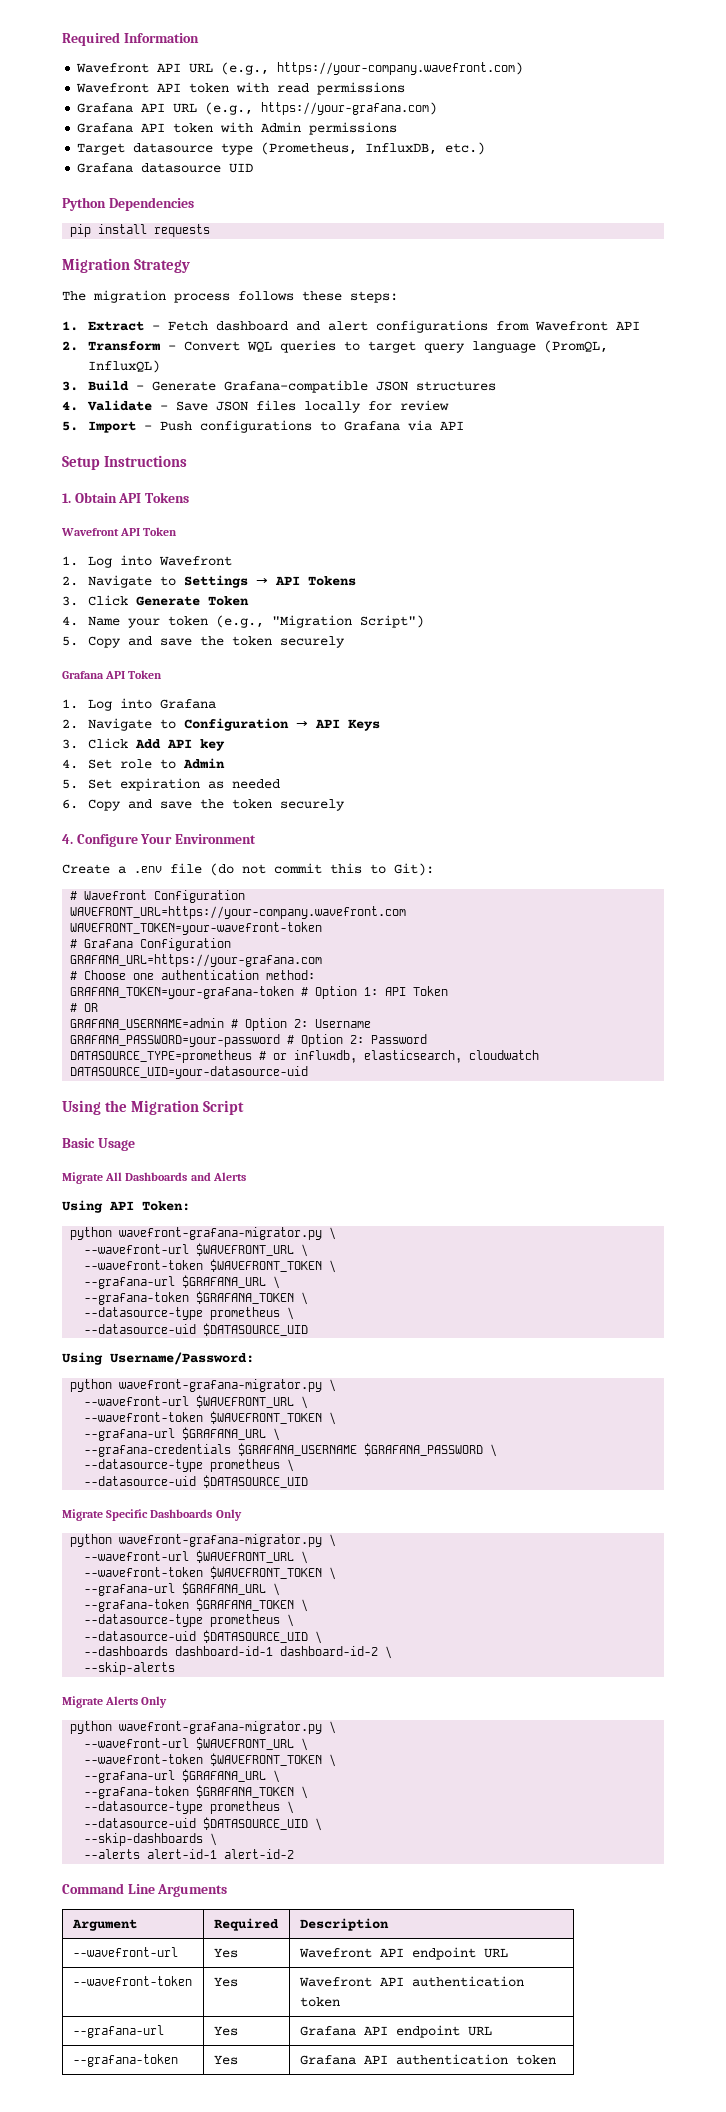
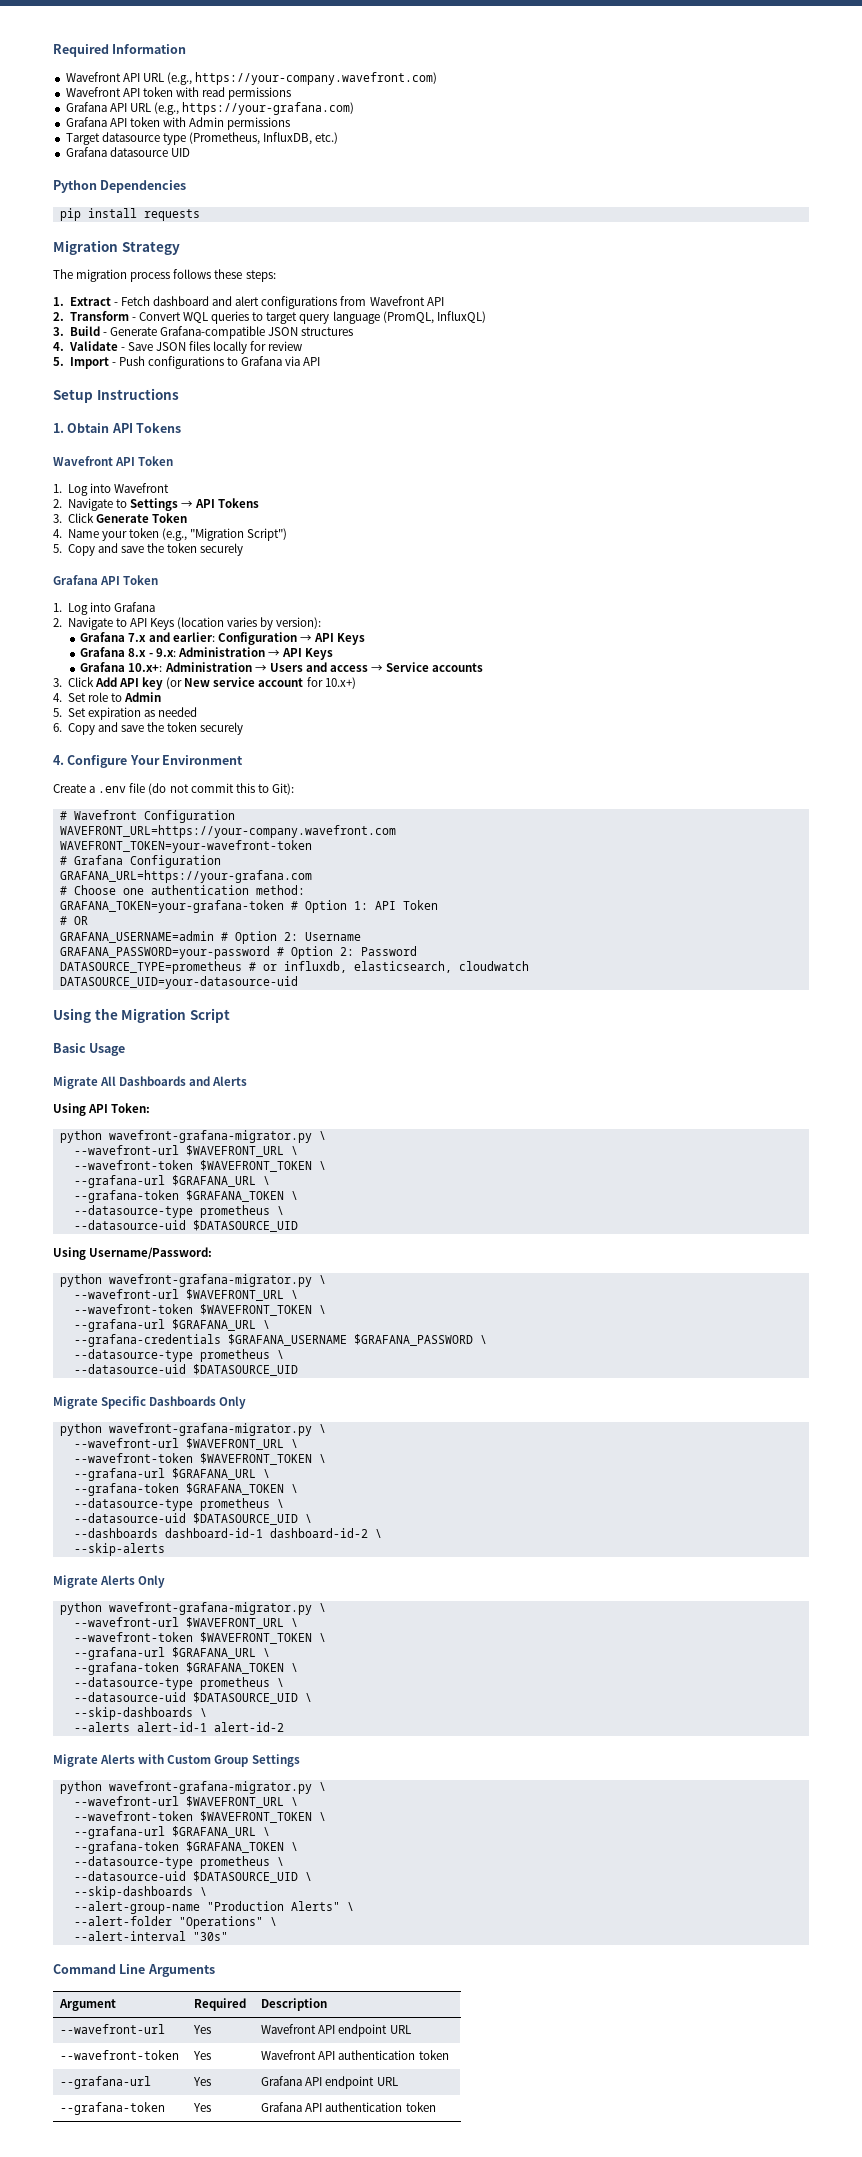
- 2. Navigate to Configuration → API Keys
+ 2. Navigate to API Keys (location varies by version):
+ Grafana 7.x and earlier: Configuration → API Keys
+ Grafana 8.x - 9.x: Administration → API Keys
+ Grafana 10.x+: Administration → Users and access → Service accounts
- 3. Click Add API key
+ 3. Click Add API key (or New service account for 10.x+)
+ Migrate Alerts with Custom Group Settings
+ python wavefront-grafana-migrator.py \
+ --wavefront-url $WAVEFRONT_URL \
+ --wavefront-token $WAVEFRONT_TOKEN \
+ --grafana-url $GRAFANA_URL \
+ --grafana-token $GRAFANA_TOKEN \
+ --datasource-type prometheus \
+ --datasource-uid $DATASOURCE_UID \
+ --skip-dashboards \
+ --alert-group-name "Production Alerts" \
+ --alert-folder "Operations" \
+ --alert-interval "30s"

